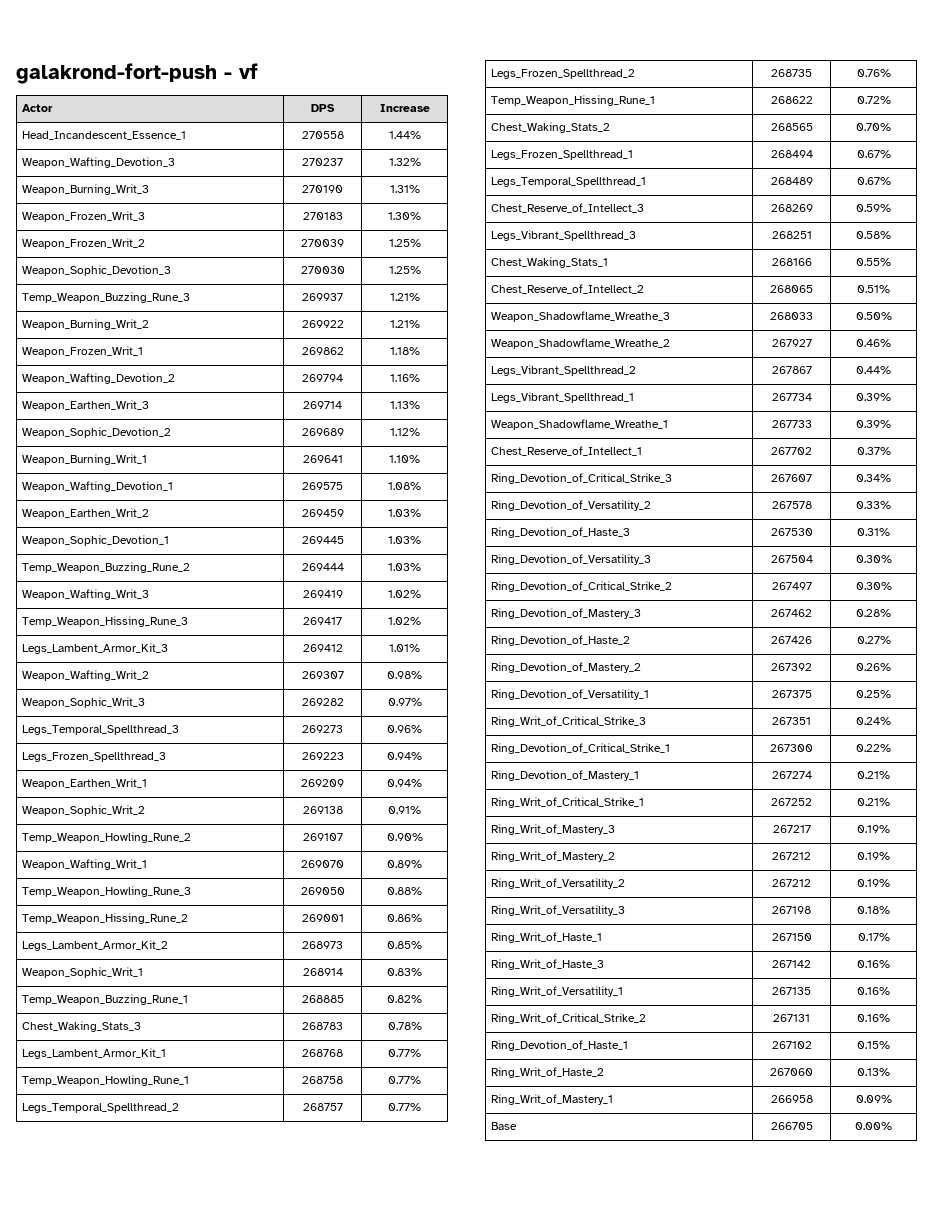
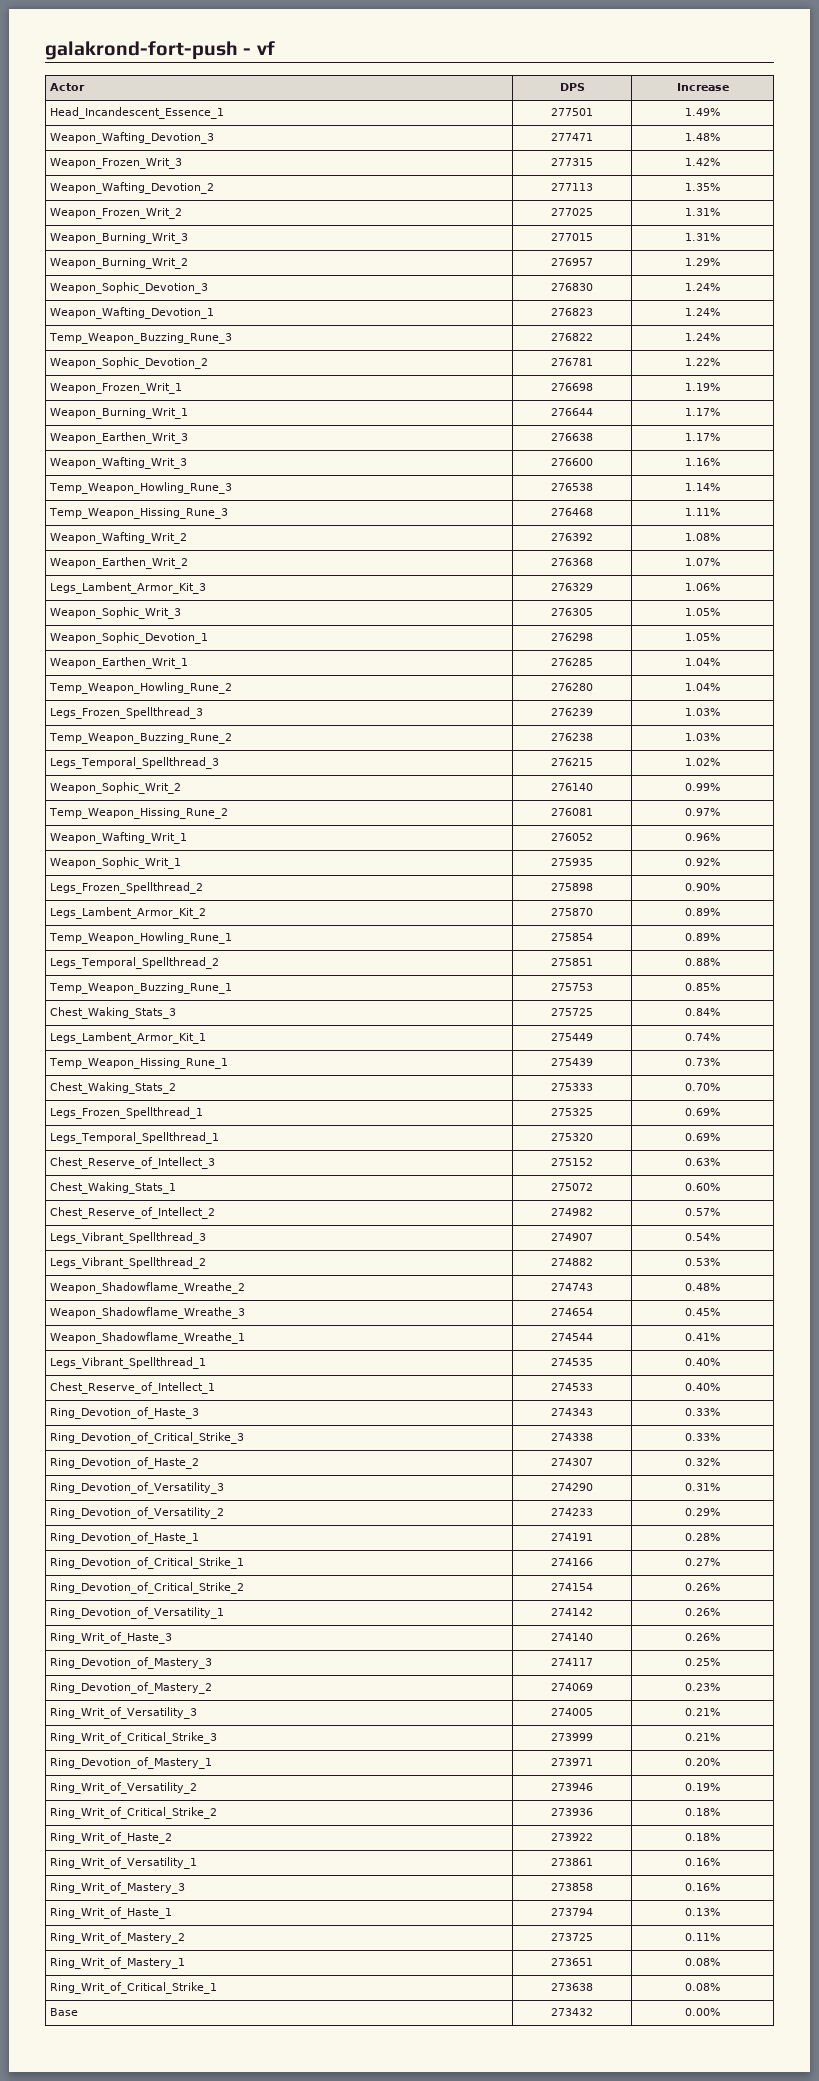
- Head_Incandescent_Essence_1 | 270558 | 1.44%
+ Head_Incandescent_Essence_1 | 277501 | 1.49%
- Weapon_Wafting_Devotion_3 | 270237 | 1.32%
+ Weapon_Wafting_Devotion_3 | 277471 | 1.48%
+ Weapon_Frozen_Writ_3 | 277315 | 1.42%
+ Weapon_Wafting_Devotion_2 | 277113 | 1.35%
+ Weapon_Frozen_Writ_2 | 277025 | 1.31%
- Weapon_Burning_Writ_3 | 270190 | 1.31%
- Weapon_Frozen_Writ_3 | 270183 | 1.30%
- Weapon_Frozen_Writ_2 | 270039 | 1.25%
- Weapon_Sophic_Devotion_3 | 270030 | 1.25%
- Temp_Weapon_Buzzing_Rune_3 | 269937 | 1.21%
- Weapon_Burning_Writ_2 | 269922 | 1.21%
- Weapon_Frozen_Writ_1 | 269862 | 1.18%
- Weapon_Wafting_Devotion_2 | 269794 | 1.16%
- Weapon_Earthen_Writ_3 | 269714 | 1.13%
- Weapon_Sophic_Devotion_2 | 269689 | 1.12%
- Weapon_Burning_Writ_1 | 269641 | 1.10%
- Weapon_Wafting_Devotion_1 | 269575 | 1.08%
- Weapon_Earthen_Writ_2 | 269459 | 1.03%
- Weapon_Sophic_Devotion_1 | 269445 | 1.03%
+ Weapon_Burning_Writ_3 | 277015 | 1.31%
+ Weapon_Burning_Writ_2 | 276957 | 1.29%
+ Weapon_Sophic_Devotion_3 | 276830 | 1.24%
+ Weapon_Wafting_Devotion_1 | 276823 | 1.24%
+ Temp_Weapon_Buzzing_Rune_3 | 276822 | 1.24%
+ Weapon_Sophic_Devotion_2 | 276781 | 1.22%
+ Weapon_Frozen_Writ_1 | 276698 | 1.19%
+ Weapon_Burning_Writ_1 | 276644 | 1.17%
+ Weapon_Earthen_Writ_3 | 276638 | 1.17%
+ Weapon_Wafting_Writ_3 | 276600 | 1.16%
+ Temp_Weapon_Howling_Rune_3 | 276538 | 1.14%
+ Temp_Weapon_Hissing_Rune_3 | 276468 | 1.11%
+ Weapon_Wafting_Writ_2 | 276392 | 1.08%
+ Weapon_Earthen_Writ_2 | 276368 | 1.07%
+ Legs_Lambent_Armor_Kit_3 | 276329 | 1.06%
+ Weapon_Sophic_Writ_3 | 276305 | 1.05%
+ Weapon_Sophic_Devotion_1 | 276298 | 1.05%
+ Weapon_Earthen_Writ_1 | 276285 | 1.04%
+ Temp_Weapon_Howling_Rune_2 | 276280 | 1.04%
+ Legs_Frozen_Spellthread_3 | 276239 | 1.03%
- Temp_Weapon_Buzzing_Rune_2 | 269444 | 1.03%
- Weapon_Wafting_Writ_3 | 269419 | 1.02%
- Temp_Weapon_Hissing_Rune_3 | 269417 | 1.02%
- Legs_Lambent_Armor_Kit_3 | 269412 | 1.01%
- Weapon_Wafting_Writ_2 | 269307 | 0.98%
- Weapon_Sophic_Writ_3 | 269282 | 0.97%
+ Temp_Weapon_Buzzing_Rune_2 | 276238 | 1.03%
+ Legs_Temporal_Spellthread_3 | 276215 | 1.02%
+ Weapon_Sophic_Writ_2 | 276140 | 0.99%
+ Temp_Weapon_Hissing_Rune_2 | 276081 | 0.97%
- Legs_Temporal_Spellthread_3 | 269273 | 0.96%
+ Weapon_Wafting_Writ_1 | 276052 | 0.96%
- Legs_Frozen_Spellthread_3 | 269223 | 0.94%
- Weapon_Earthen_Writ_1 | 269209 | 0.94%
- Weapon_Sophic_Writ_2 | 269138 | 0.91%
- Temp_Weapon_Howling_Rune_2 | 269107 | 0.90%
+ Weapon_Sophic_Writ_1 | 275935 | 0.92%
+ Legs_Frozen_Spellthread_2 | 275898 | 0.90%
- Weapon_Wafting_Writ_1 | 269070 | 0.89%
- Temp_Weapon_Howling_Rune_3 | 269050 | 0.88%
- Temp_Weapon_Hissing_Rune_2 | 269001 | 0.86%
- Legs_Lambent_Armor_Kit_2 | 268973 | 0.85%
- Weapon_Sophic_Writ_1 | 268914 | 0.83%
- Temp_Weapon_Buzzing_Rune_1 | 268885 | 0.82%
+ Legs_Lambent_Armor_Kit_2 | 275870 | 0.89%
+ Temp_Weapon_Howling_Rune_1 | 275854 | 0.89%
+ Legs_Temporal_Spellthread_2 | 275851 | 0.88%
+ Temp_Weapon_Buzzing_Rune_1 | 275753 | 0.85%
- Chest_Waking_Stats_3 | 268783 | 0.78%
+ Chest_Waking_Stats_3 | 275725 | 0.84%
- Legs_Lambent_Armor_Kit_1 | 268768 | 0.77%
- Temp_Weapon_Howling_Rune_1 | 268758 | 0.77%
- Legs_Temporal_Spellthread_2 | 268757 | 0.77%
- Legs_Frozen_Spellthread_2 | 268735 | 0.76%
+ Legs_Lambent_Armor_Kit_1 | 275449 | 0.74%
- Temp_Weapon_Hissing_Rune_1 | 268622 | 0.72%
+ Temp_Weapon_Hissing_Rune_1 | 275439 | 0.73%
- Chest_Waking_Stats_2 | 268565 | 0.70%
+ Chest_Waking_Stats_2 | 275333 | 0.70%
- Legs_Frozen_Spellthread_1 | 268494 | 0.67%
+ Legs_Frozen_Spellthread_1 | 275325 | 0.69%
- Legs_Temporal_Spellthread_1 | 268489 | 0.67%
+ Legs_Temporal_Spellthread_1 | 275320 | 0.69%
- Chest_Reserve_of_Intellect_3 | 268269 | 0.59%
- Legs_Vibrant_Spellthread_3 | 268251 | 0.58%
- Chest_Waking_Stats_1 | 268166 | 0.55%
- Chest_Reserve_of_Intellect_2 | 268065 | 0.51%
- Weapon_Shadowflame_Wreathe_3 | 268033 | 0.50%
- Weapon_Shadowflame_Wreathe_2 | 267927 | 0.46%
- Legs_Vibrant_Spellthread_2 | 267867 | 0.44%
- Legs_Vibrant_Spellthread_1 | 267734 | 0.39%
- Weapon_Shadowflame_Wreathe_1 | 267733 | 0.39%
- Chest_Reserve_of_Intellect_1 | 267702 | 0.37%
- Ring_Devotion_of_Critical_Strike_3 | 267607 | 0.34%
- Ring_Devotion_of_Versatility_2 | 267578 | 0.33%
- Ring_Devotion_of_Haste_3 | 267530 | 0.31%
- Ring_Devotion_of_Versatility_3 | 267504 | 0.30%
- Ring_Devotion_of_Critical_Strike_2 | 267497 | 0.30%
- Ring_Devotion_of_Mastery_3 | 267462 | 0.28%
- Ring_Devotion_of_Haste_2 | 267426 | 0.27%
- Ring_Devotion_of_Mastery_2 | 267392 | 0.26%
- Ring_Devotion_of_Versatility_1 | 267375 | 0.25%
- Ring_Writ_of_Critical_Strike_3 | 267351 | 0.24%
- Ring_Devotion_of_Critical_Strike_1 | 267300 | 0.22%
- Ring_Devotion_of_Mastery_1 | 267274 | 0.21%
- Ring_Writ_of_Critical_Strike_1 | 267252 | 0.21%
- Ring_Writ_of_Mastery_3 | 267217 | 0.19%
- Ring_Writ_of_Mastery_2 | 267212 | 0.19%
- Ring_Writ_of_Versatility_2 | 267212 | 0.19%
- Ring_Writ_of_Versatility_3 | 267198 | 0.18%
- Ring_Writ_of_Haste_1 | 267150 | 0.17%
- Ring_Writ_of_Haste_3 | 267142 | 0.16%
- Ring_Writ_of_Versatility_1 | 267135 | 0.16%
- Ring_Writ_of_Critical_Strike_2 | 267131 | 0.16%
- Ring_Devotion_of_Haste_1 | 267102 | 0.15%
- Ring_Writ_of_Haste_2 | 267060 | 0.13%
- Ring_Writ_of_Mastery_1 | 266958 | 0.09%
+ Chest_Reserve_of_Intellect_3 | 275152 | 0.63%
+ Chest_Waking_Stats_1 | 275072 | 0.60%
+ Chest_Reserve_of_Intellect_2 | 274982 | 0.57%
+ Legs_Vibrant_Spellthread_3 | 274907 | 0.54%
+ Legs_Vibrant_Spellthread_2 | 274882 | 0.53%
+ Weapon_Shadowflame_Wreathe_2 | 274743 | 0.48%
+ Weapon_Shadowflame_Wreathe_3 | 274654 | 0.45%
+ Weapon_Shadowflame_Wreathe_1 | 274544 | 0.41%
+ Legs_Vibrant_Spellthread_1 | 274535 | 0.40%
+ Chest_Reserve_of_Intellect_1 | 274533 | 0.40%
+ Ring_Devotion_of_Haste_3 | 274343 | 0.33%
+ Ring_Devotion_of_Critical_Strike_3 | 274338 | 0.33%
+ Ring_Devotion_of_Haste_2 | 274307 | 0.32%
+ Ring_Devotion_of_Versatility_3 | 274290 | 0.31%
+ Ring_Devotion_of_Versatility_2 | 274233 | 0.29%
+ Ring_Devotion_of_Haste_1 | 274191 | 0.28%
+ Ring_Devotion_of_Critical_Strike_1 | 274166 | 0.27%
+ Ring_Devotion_of_Critical_Strike_2 | 274154 | 0.26%
+ Ring_Devotion_of_Versatility_1 | 274142 | 0.26%
+ Ring_Writ_of_Haste_3 | 274140 | 0.26%
+ Ring_Devotion_of_Mastery_3 | 274117 | 0.25%
+ Ring_Devotion_of_Mastery_2 | 274069 | 0.23%
+ Ring_Writ_of_Versatility_3 | 274005 | 0.21%
+ Ring_Writ_of_Critical_Strike_3 | 273999 | 0.21%
+ Ring_Devotion_of_Mastery_1 | 273971 | 0.20%
+ Ring_Writ_of_Versatility_2 | 273946 | 0.19%
+ Ring_Writ_of_Critical_Strike_2 | 273936 | 0.18%
+ Ring_Writ_of_Haste_2 | 273922 | 0.18%
+ Ring_Writ_of_Versatility_1 | 273861 | 0.16%
+ Ring_Writ_of_Mastery_3 | 273858 | 0.16%
+ Ring_Writ_of_Haste_1 | 273794 | 0.13%
+ Ring_Writ_of_Mastery_2 | 273725 | 0.11%
+ Ring_Writ_of_Mastery_1 | 273651 | 0.08%
+ Ring_Writ_of_Critical_Strike_1 | 273638 | 0.08%
- Base | 266705 | 0.00%
+ Base | 273432 | 0.00%

